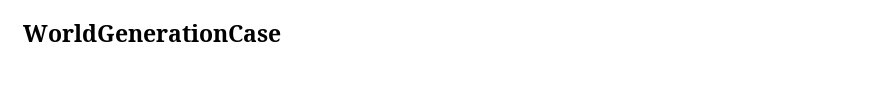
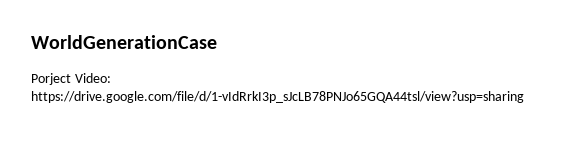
+ Porject Video: https://drive.google.com/file/d/1-vIdRrkI3p_sJcLB78PNJo65GQA44tsl/view?usp=sharing

